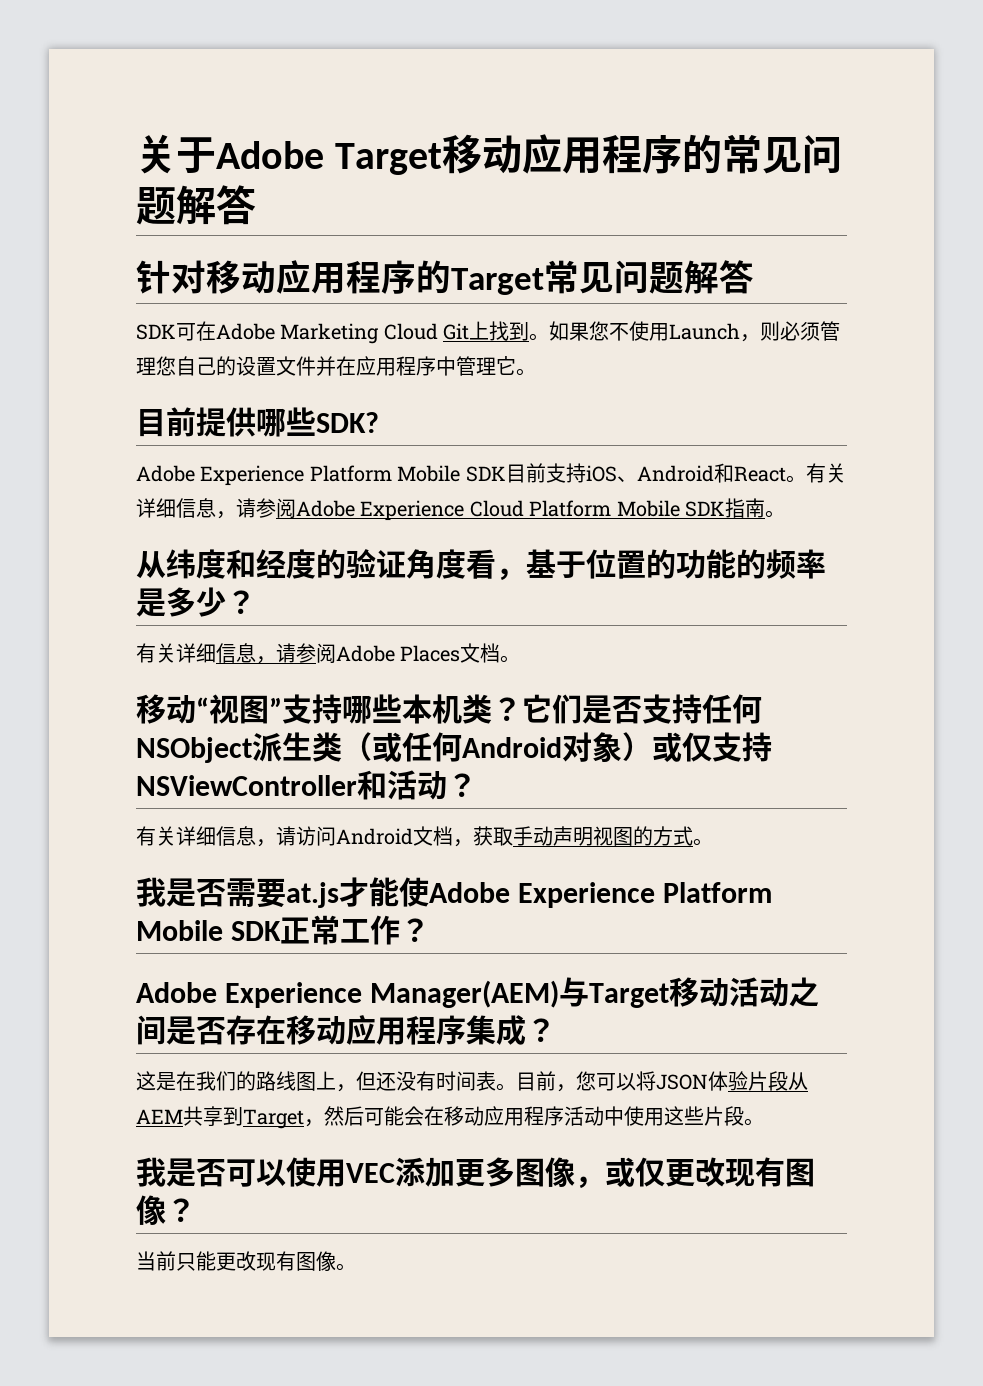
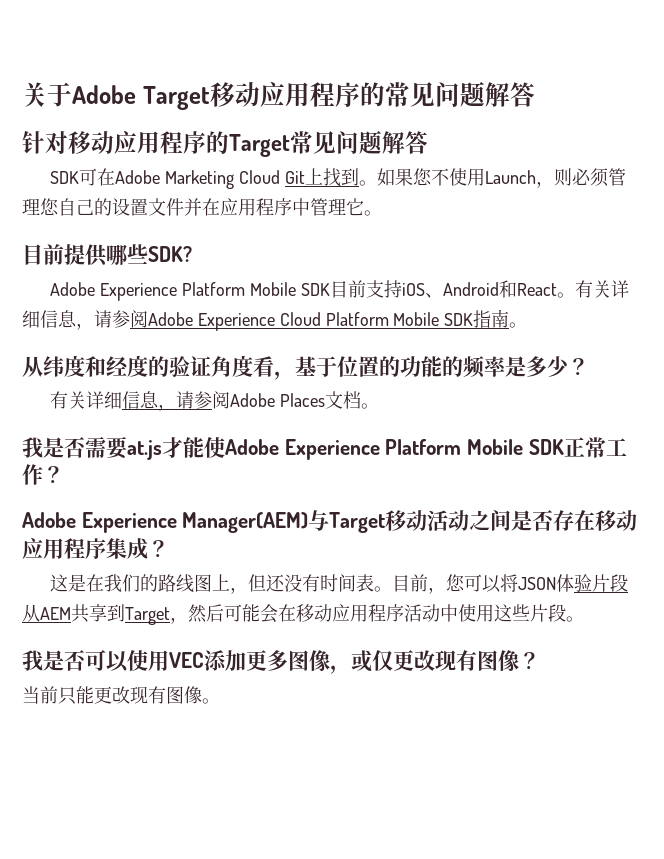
- 移动“视图”支持哪些本机类？它们是否支持任何NSObject派生类（或任何Android对象）或仅支持NSViewController和活动？
- 有关详细信息，请访问Android文档，获取手动声明视图的方式。

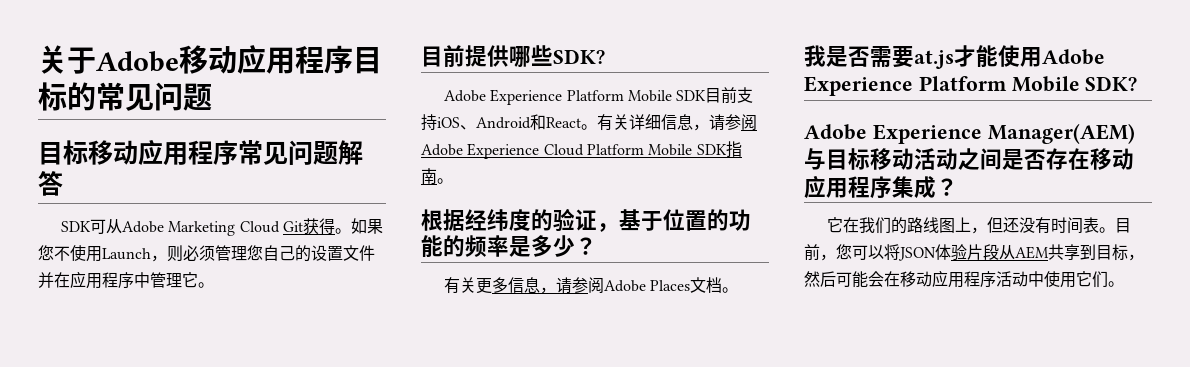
- 关于Adobe Target移动应用程序的常见问题解答
- 针对移动应用程序的Target常见问题解答
+ 关于Adobe移动应用程序目标的常见问题
+ 目标移动应用程序常见问题解答
- SDK可在Adobe Marketing Cloud Git上找到。
+ SDK可从Adobe Marketing Cloud Git获得。
- 从纬度和经度的验证角度看，基于位置的功能的频率是多少？
+ 根据经纬度的验证，基于位置的功能的频率是多少？
- 有关详细信息，请参阅Adobe Places文档。
+ 有关更多信息，请参阅Adobe Places文档。
- 我是否需要at.js才能使Adobe Experience Platform Mobile SDK正常工作？
+ 我是否需要at.js才能使用Adobe Experience Platform Mobile SDK?
- Adobe Experience Manager(AEM)与Target移动活动之间是否存在移动应用程序集成？
+ Adobe Experience Manager(AEM)与目标移动活动之间是否存在移动应用程序集成？
- 这是在我们的路线图上，但还没有时间表。
+ 它在我们的路线图上，但还没有时间表。
- 目前，您可以将JSON体验片段从AEM共享到Target，然后可能会在移动应用程序活动中使用这些片段。
- 我是否可以使用VEC添加更多图像，或仅更改现有图像？
- 当前只能更改现有图像。
+ 目前，您可以将JSON体验片段从AEM共享到目标，然后可能会在移动应用程序活动中使用它们。

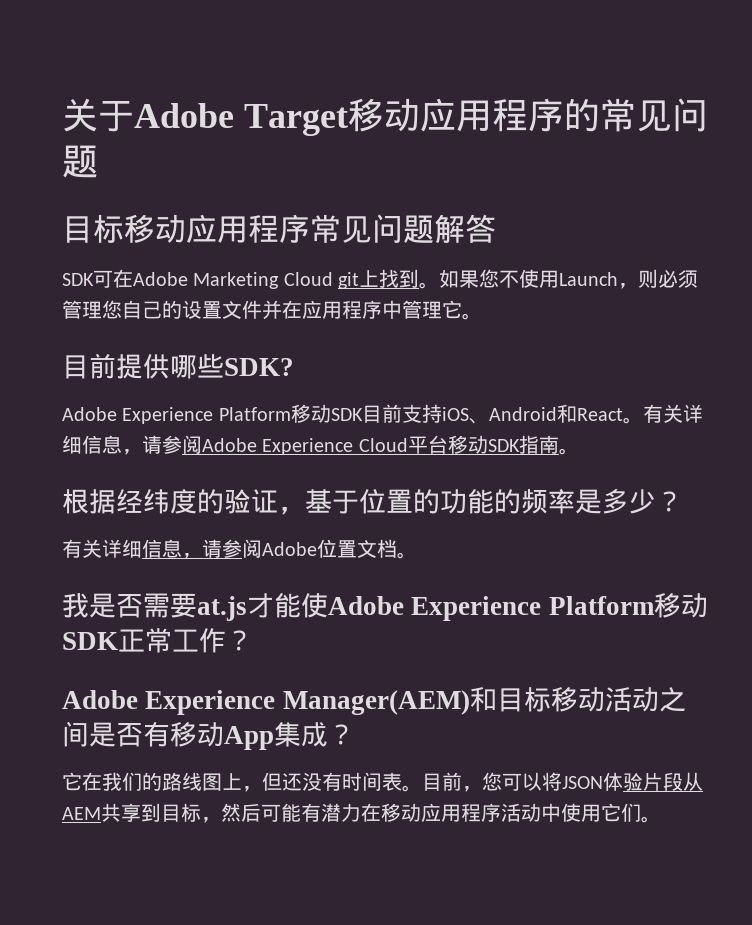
- 关于Adobe移动应用程序目标的常见问题
+ 关于Adobe Target移动应用程序的常见问题
- SDK可从Adobe Marketing Cloud Git获得。
+ SDK可在Adobe Marketing Cloud git上找到。
- Adobe Experience Platform Mobile SDK目前支持iOS、Android和React。
+ Adobe Experience Platform移动SDK目前支持iOS、Android和React。
- 有关详细信息，请参阅Adobe Experience Cloud Platform Mobile SDK指南。
+ 有关详细信息，请参阅Adobe Experience Cloud平台移动SDK指南。
- 有关更多信息，请参阅Adobe Places文档。
+ 有关详细信息，请参阅Adobe位置文档。
- 我是否需要at.js才能使用Adobe Experience Platform Mobile SDK?
+ 我是否需要at.js才能使Adobe Experience Platform移动SDK正常工作？
- Adobe Experience Manager(AEM)与目标移动活动之间是否存在移动应用程序集成？
+ Adobe Experience Manager(AEM)和目标移动活动之间是否有移动App集成？
- 目前，您可以将JSON体验片段从AEM共享到目标，然后可能会在移动应用程序活动中使用它们。
+ 目前，您可以将JSON体验片段从AEM共享到目标，然后可能有潜力在移动应用程序活动中使用它们。

